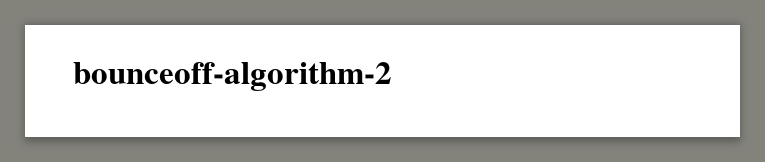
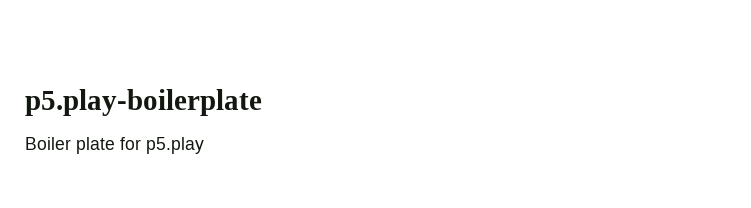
- bounceoff-algorithm-2
+ p5.play-boilerplate
+ Boiler plate for p5.play

